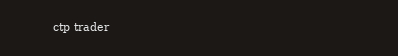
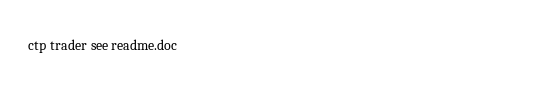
- ctp trader
+ ctp trader see readme.doc

